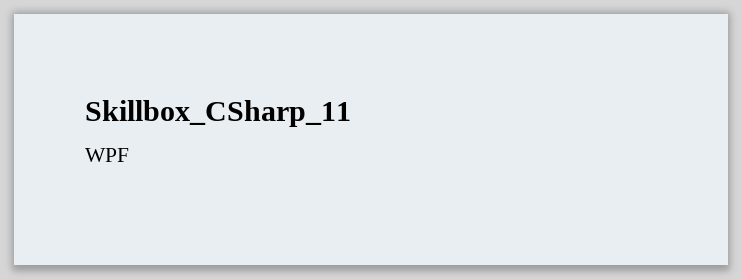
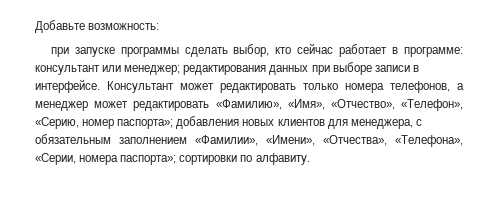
- Skillbox_CSharp_11
- WPF
+ Добавьте возможность:
+ при запуске программы сделать выбор, кто сейчас работает в программе: консультант или менеджер; редактирования данных при выборе записи в интерфейсе. Консультант может редактировать только номера телефонов, а менеджер может редактировать «Фамилию», «Имя», «Отчество», «Телефон», «Серию, номер паспорта»; добавления новых клиентов для менеджера, с обязательным заполнением «Фамилии», «Имени», «Отчества», «Телефона», «Серии, номера паспорта»; сортировки по алфавиту.

